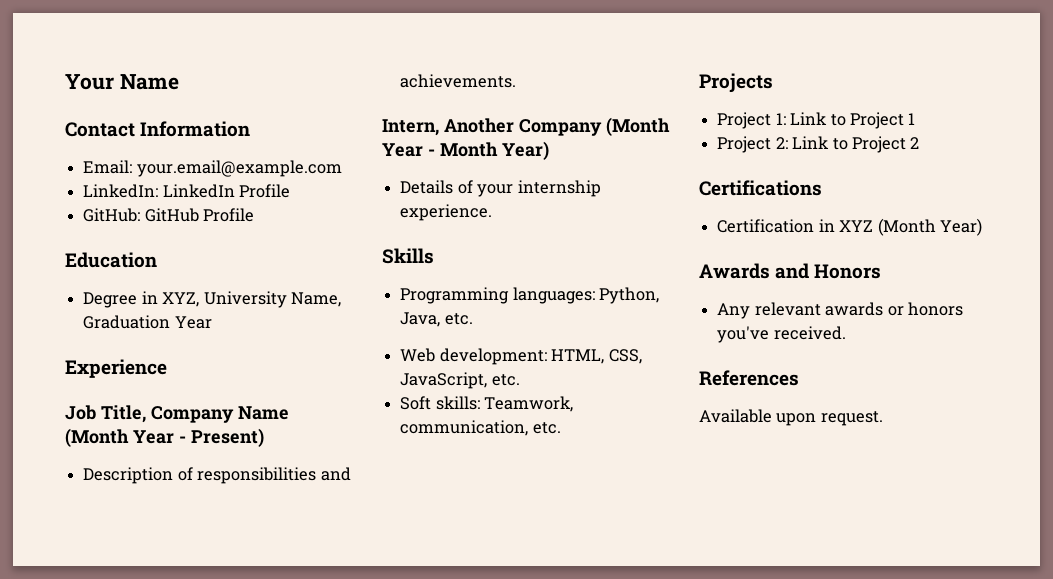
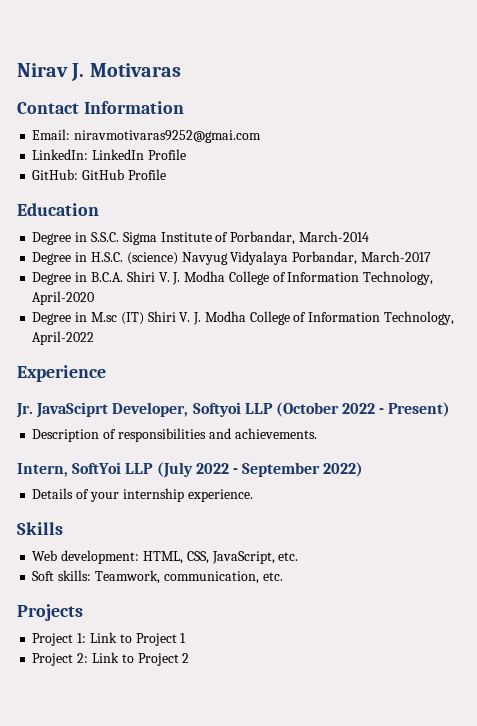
- Your Name
+ Nirav J. Motivaras
- Email: your.email@example.com
+ Email: niravmotivaras9252@gmai.com
- Degree in XYZ, University Name, Graduation Year
+ Degree in S.S.C. Sigma Institute of Porbandar, March-2014
+ Degree in H.S.C. (science) Navyug Vidyalaya Porbandar, March-2017
+ Degree in B.C.A. Shiri V. J. Modha College of Information Technology, April-2020
+ Degree in M.sc (IT) Shiri V. J. Modha College of Information Technology, April-2022
  Experience
- Job Title, Company Name (Month Year - Present)
+ Jr. JavaSciprt Developer, Softyoi LLP (October 2022 - Present)
- Intern, Another Company (Month Year - Month Year)
+ Intern, SoftYoi LLP (July 2022 - September 2022)
- Programming languages: Python, Java, etc.
- Certifications
- Certification in XYZ (Month Year)
- Awards and Honors
- Any relevant awards or honors you've received.
- References
- Available upon request.

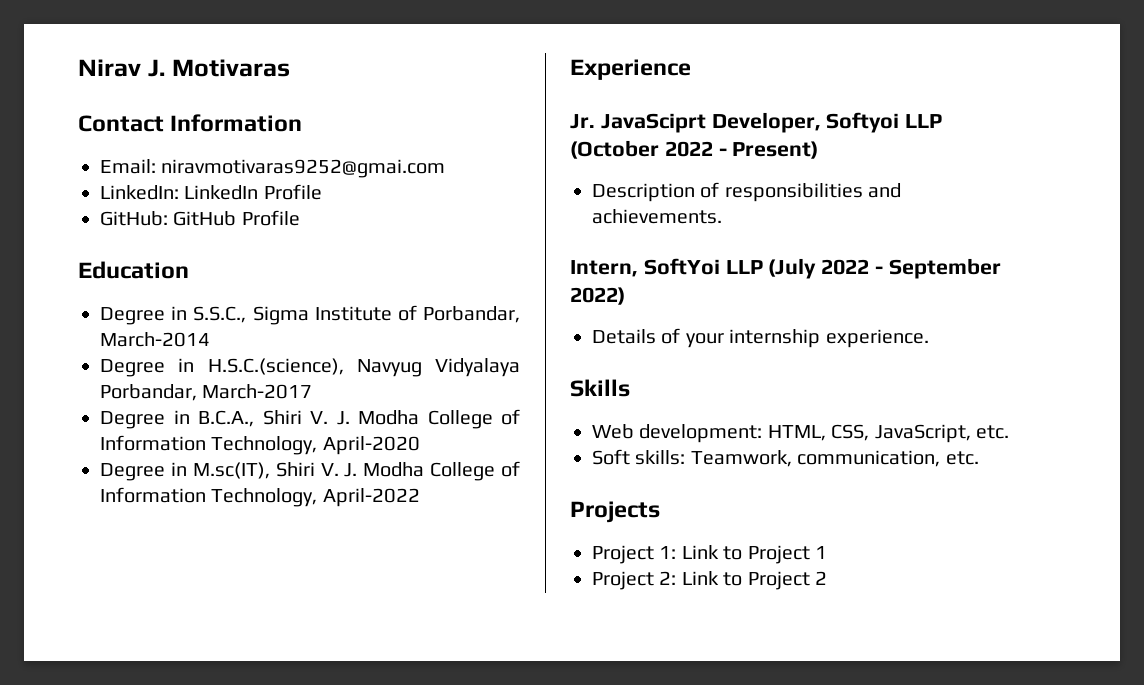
- Degree in S.S.C. Sigma Institute of Porbandar, March-2014
+ Degree in S.S.C., Sigma Institute of Porbandar, March-2014
- Degree in H.S.C. (science) Navyug Vidyalaya Porbandar, March-2017
+ Degree in H.S.C.(science), Navyug Vidyalaya Porbandar, March-2017
- Degree in B.C.A. Shiri V. J. Modha College of Information Technology, April-2020
+ Degree in B.C.A., Shiri V. J. Modha College of Information Technology, April-2020
- Degree in M.sc (IT) Shiri V. J. Modha College of Information Technology, April-2022
+ Degree in M.sc(IT), Shiri V. J. Modha College of Information Technology, April-2022

